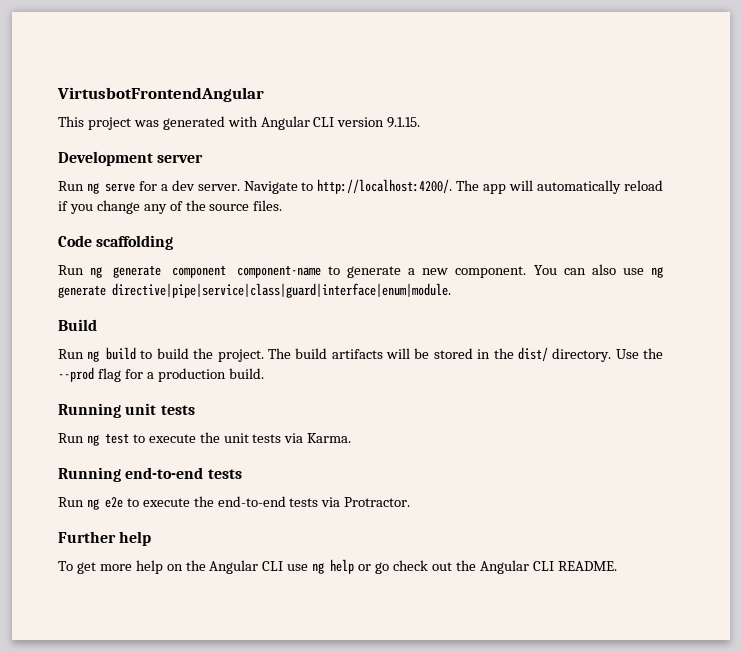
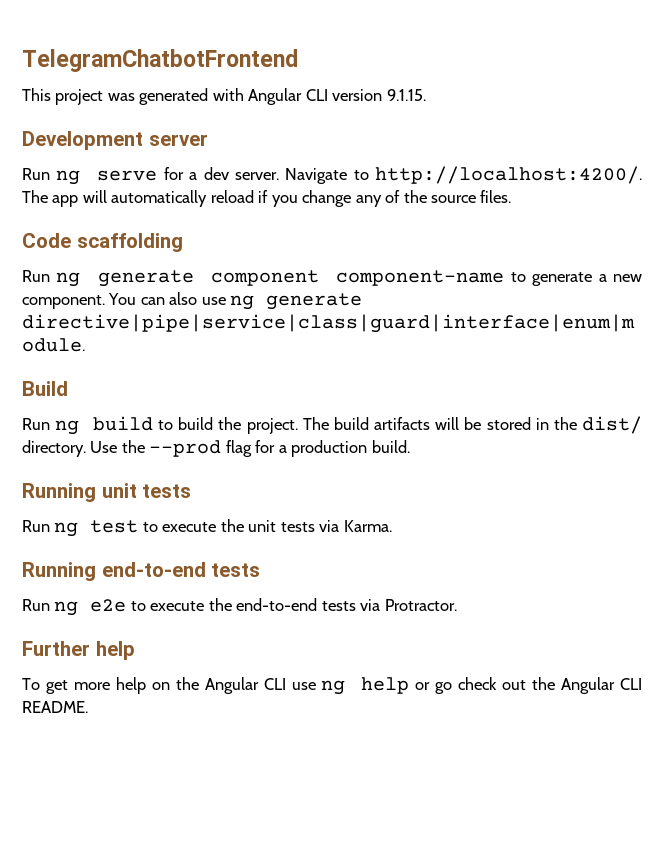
- VirtusbotFrontendAngular
+ TelegramChatbotFrontend

